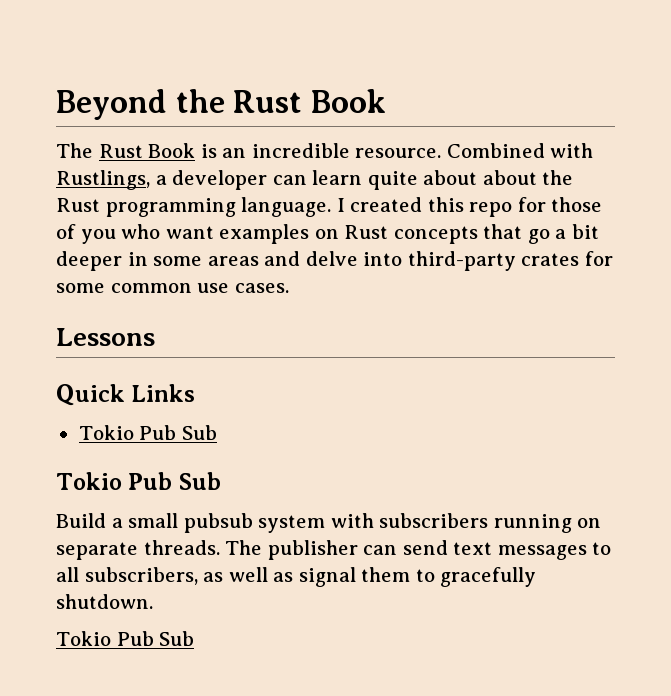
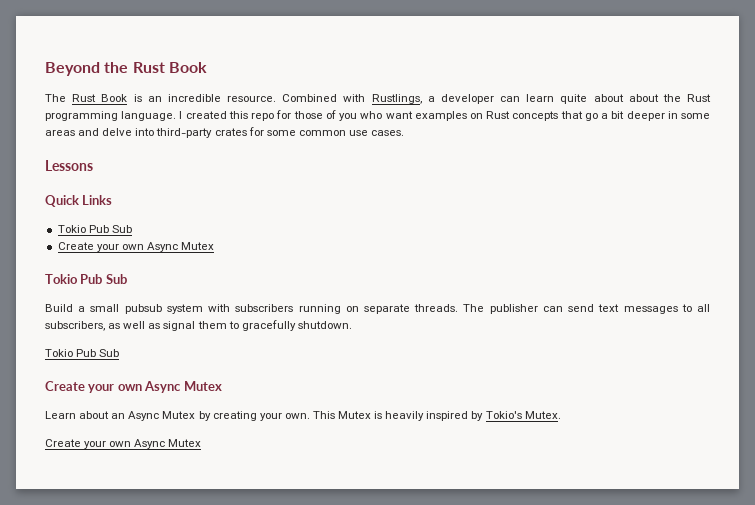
  Quick Links
  Tokio Pub Sub
+ Create your own Async Mutex
  The publisher can send text messages to all subscribers, as well as signal them to gracefully shutdown.
  Tokio Pub Sub
+ Create your own Async Mutex
+ Learn about an Async Mutex by creating your own. This Mutex is heavily inspired by Tokio's Mutex.
+ Create your own Async Mutex

